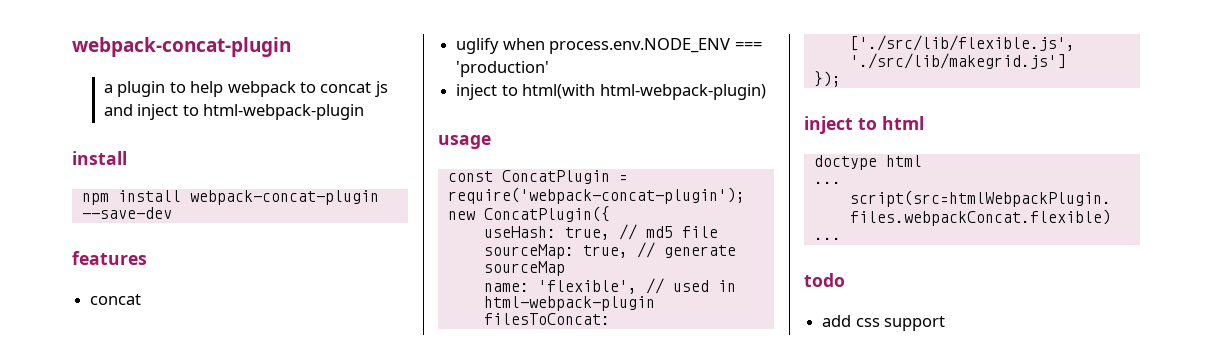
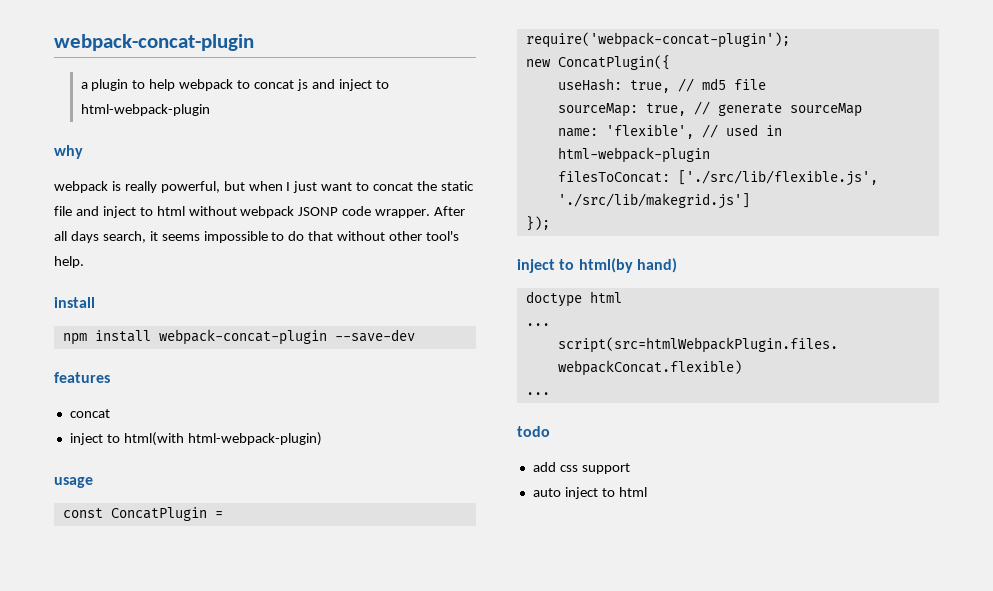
+ why
+ webpack is really powerful, but when I just want to concat the static file and inject to html without webpack JSONP code wrapper. After all days search, it seems impossible to do that without other tool's help.
- uglify when process.env.NODE_ENV === 'production'
- inject to html
+ inject to html(by hand)
+ auto inject to html

